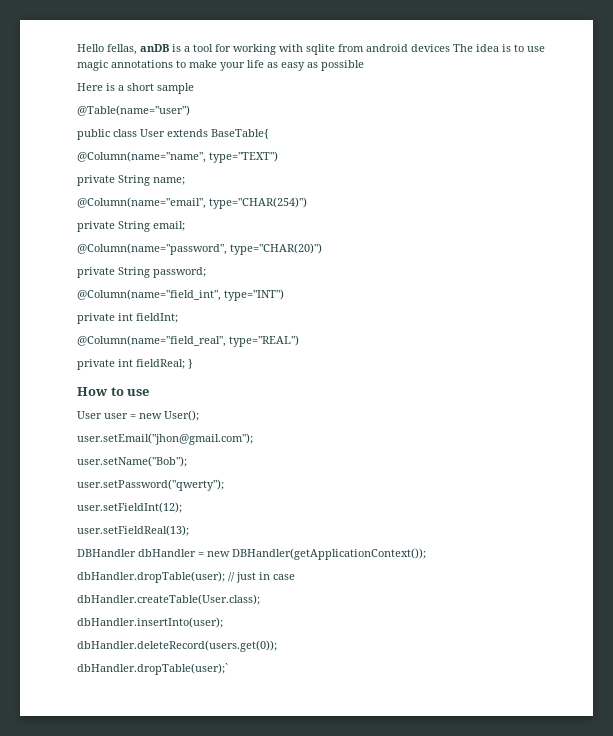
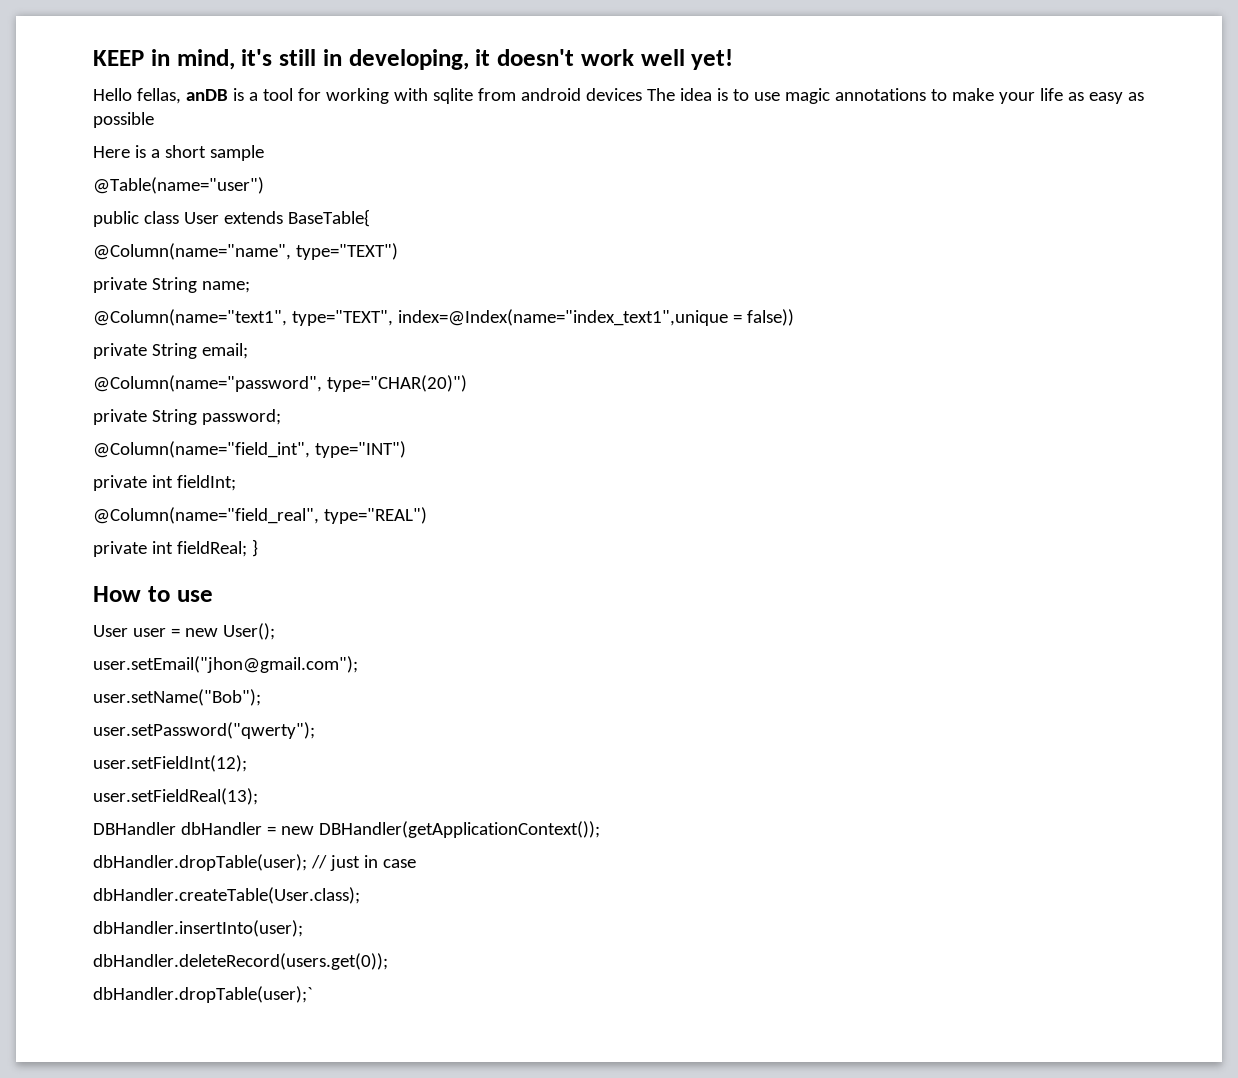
+ KEEP in mind, it's still in developing, it doesn't work well yet!
- @Column(name="email", type="CHAR(254)")
+ @Column(name="text1", type="TEXT", index=@Index(name="index_text1",unique = false))

